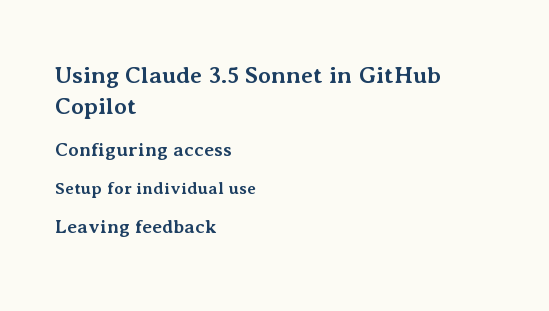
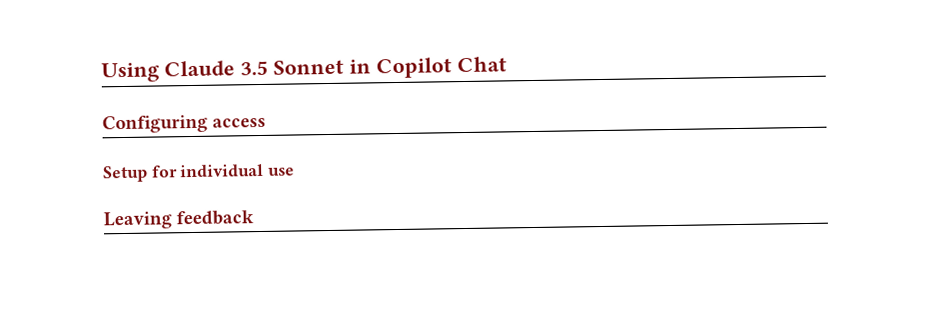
- Using Claude 3.5 Sonnet in GitHub Copilot
+ Using Claude 3.5 Sonnet in Copilot Chat

